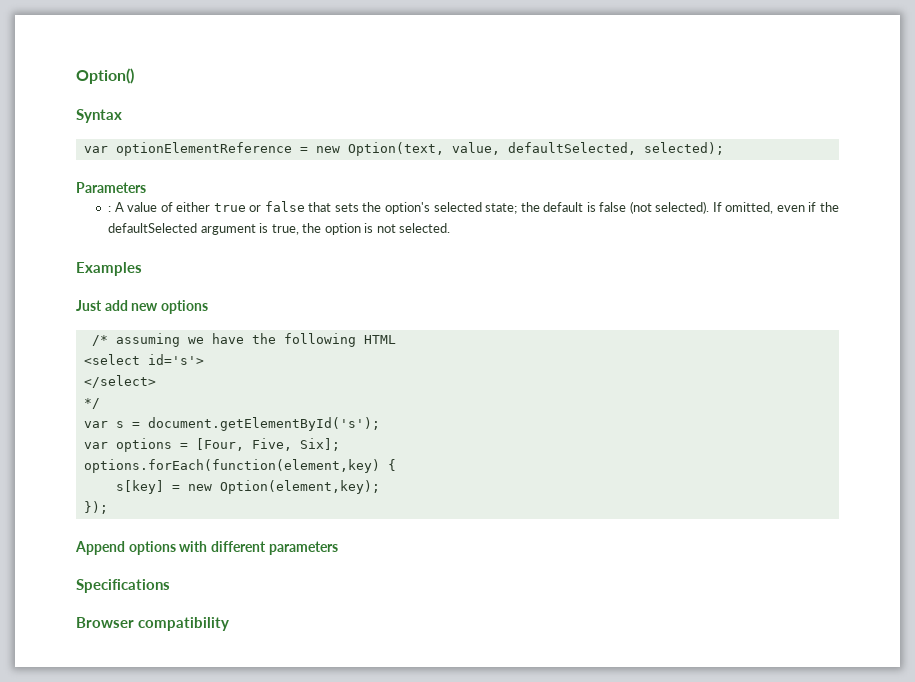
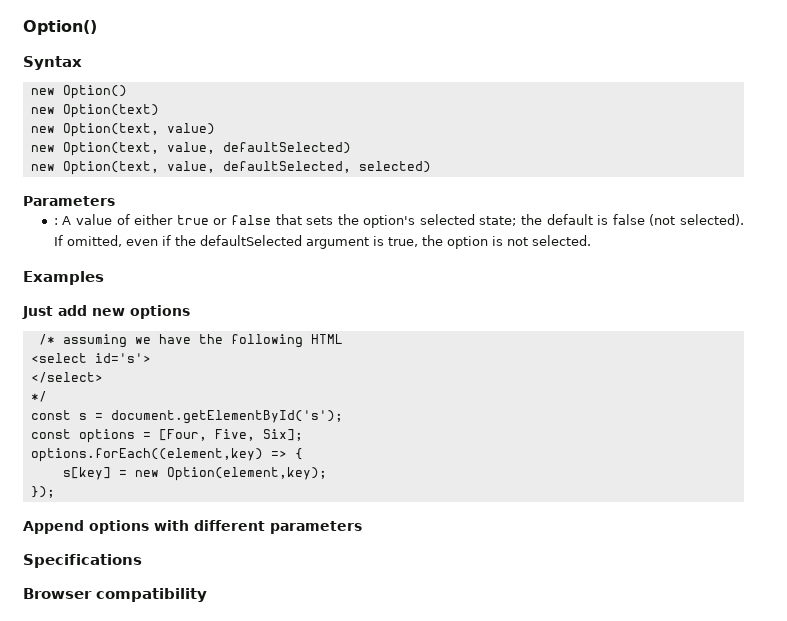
- var optionElementReference = new Option(text, value, defaultSelected, selected);
+ new Option()
+ new Option(text)
+ new Option(text, value)
+ new Option(text, value, defaultSelected)
+ new Option(text, value, defaultSelected, selected)
- var s = document.getElementById('s');
+ const s = document.getElementById('s');
- var options = [Four, Five, Six];
+ const options = [Four, Five, Six];
- options.forEach(function(element,key) {
+ options.forEach((element,key) => {

